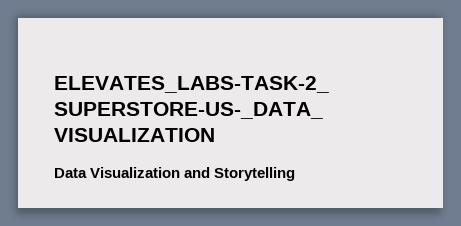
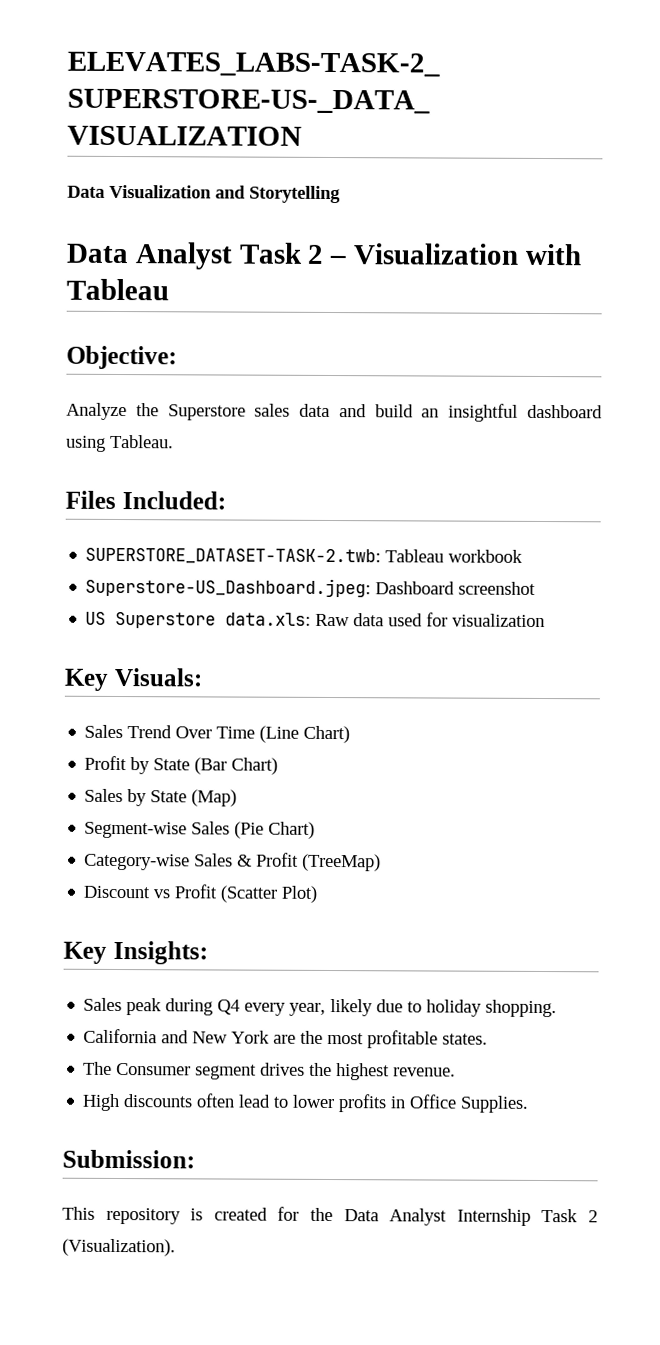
+ Data Analyst Task 2 – Visualization with Tableau
+ Objective:
+ Analyze the Superstore sales data and build an insightful dashboard using Tableau.
+ Files Included:
+ SUPERSTORE_DATASET-TASK-2.twb: Tableau workbook
+ Superstore-US_Dashboard.jpeg: Dashboard screenshot
+ US Superstore data.xls: Raw data used for visualization
+ Key Visuals:
+ Sales Trend Over Time (Line Chart)
+ Profit by State (Bar Chart)
+ Sales by State (Map)
+ Segment-wise Sales (Pie Chart)
+ Category-wise Sales & Profit (TreeMap)
+ Discount vs Profit (Scatter Plot)
+ Key Insights:
+ Sales peak during Q4 every year, likely due to holiday shopping.
+ California and New York are the most profitable states.
+ The Consumer segment drives the highest revenue.
+ High discounts often lead to lower profits in Office Supplies.
+ Submission:
+ This repository is created for the Data Analyst Internship Task 2 (Visualization).

